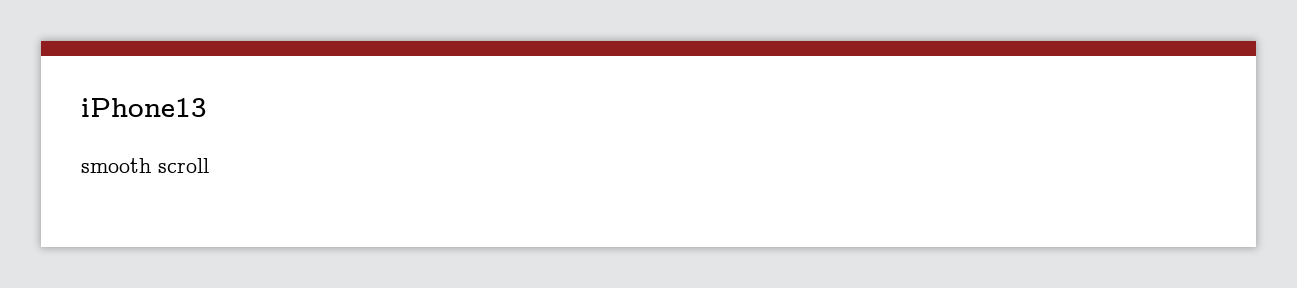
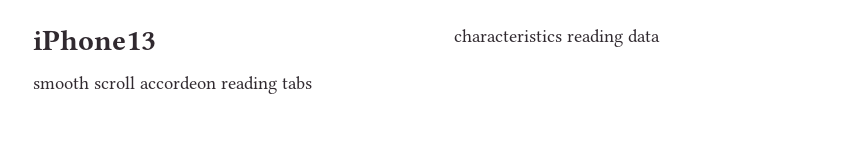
- smooth scroll
+ smooth scroll accordeon reading tabs characteristics reading data

